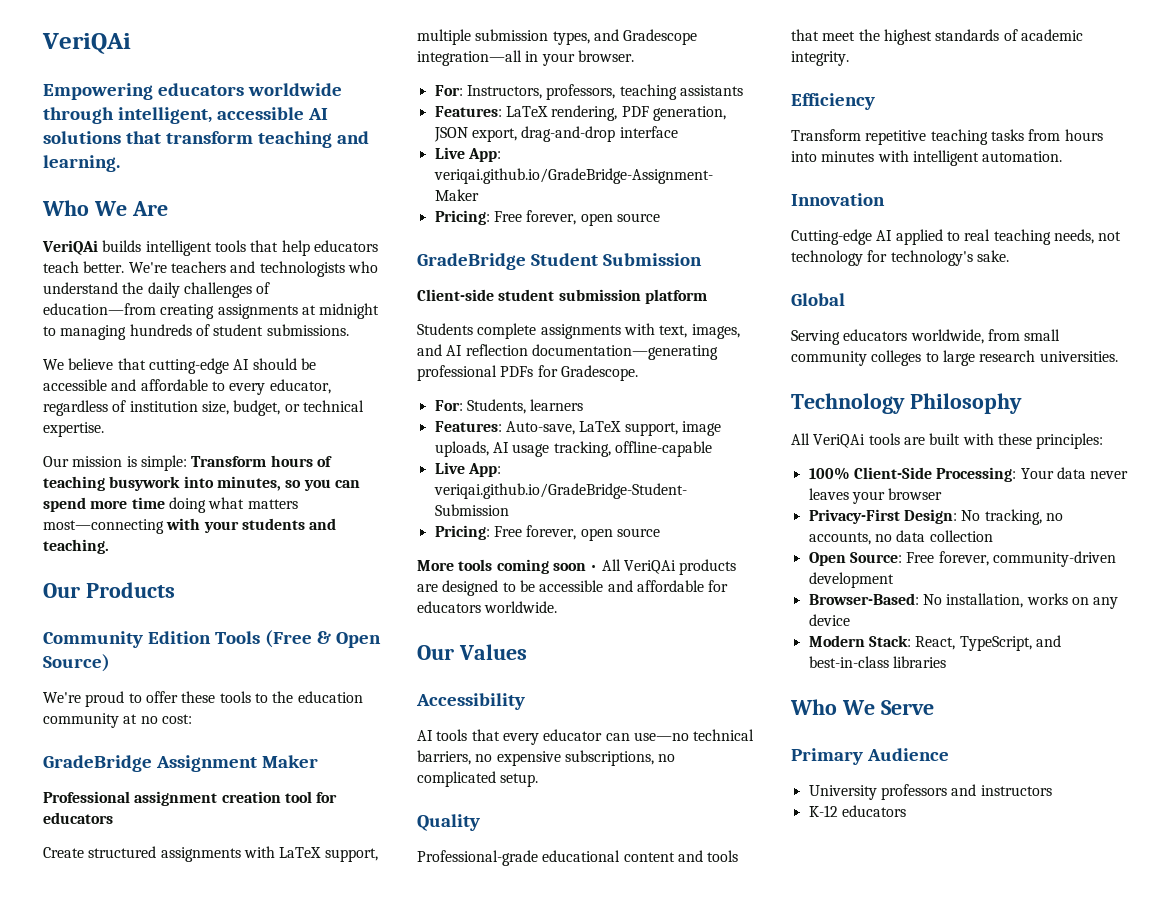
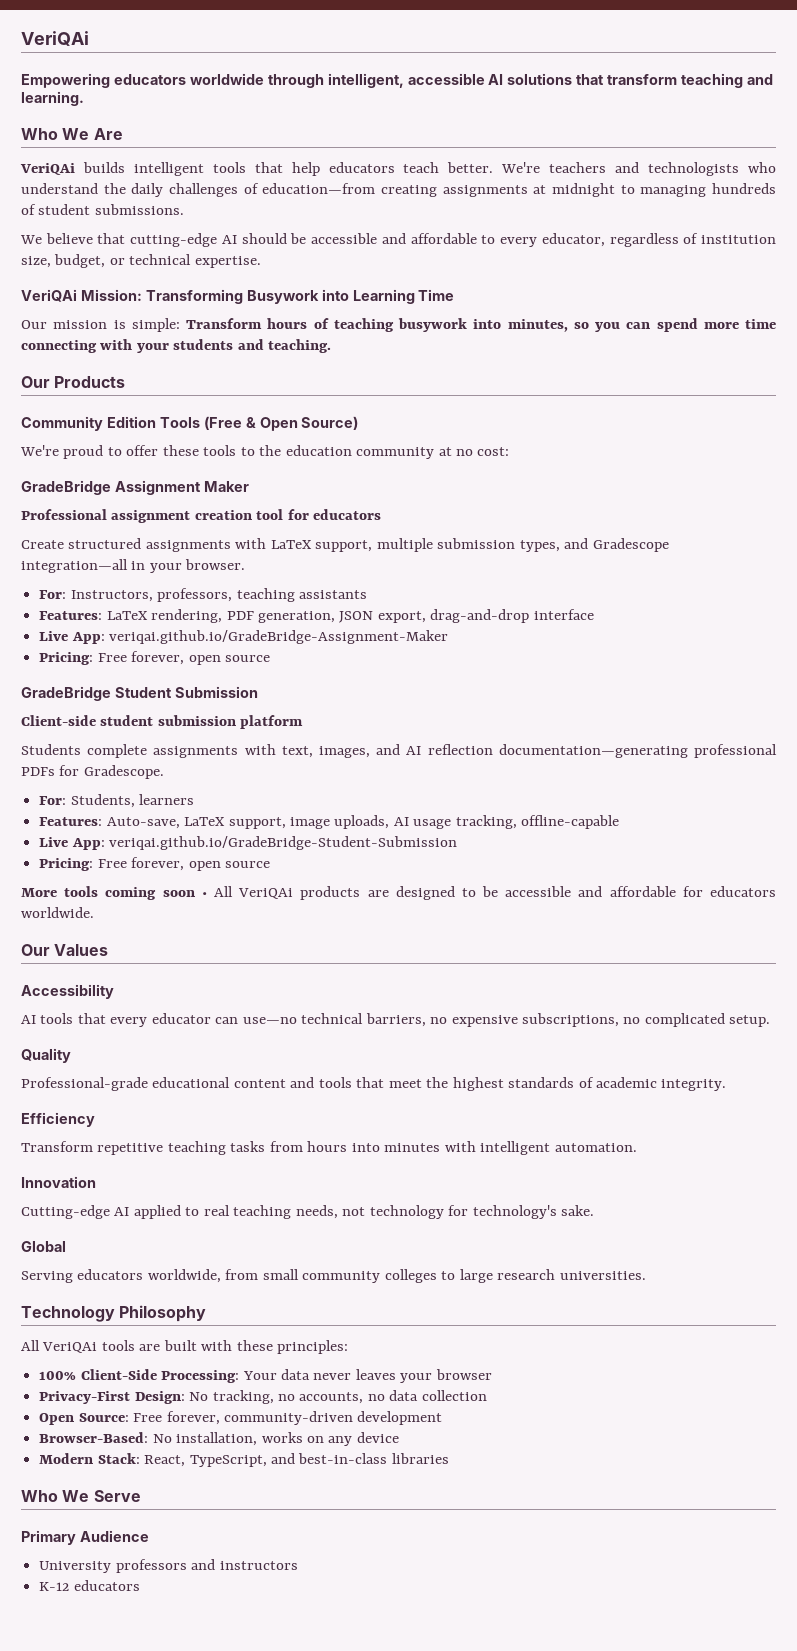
+ VeriQAi Mission: Transforming Busywork into Learning Time
- Our mission is simple: Transform hours of teaching busywork into minutes, so you can spend more time doing what matters most—connecting with your students and teaching.
+ Our mission is simple: Transform hours of teaching busywork into minutes, so you can spend more time connecting with your students and teaching.

